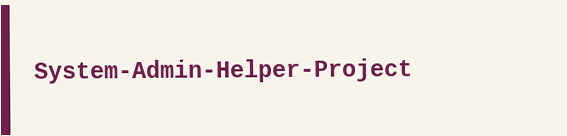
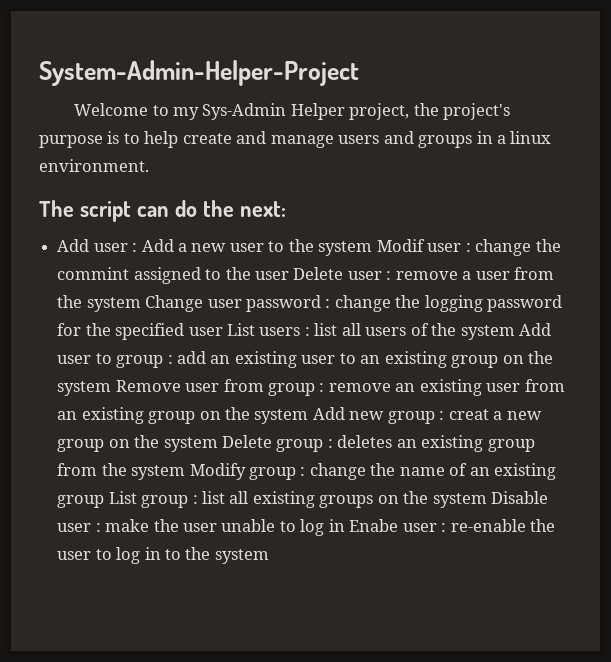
+ Welcome to my Sys-Admin Helper project, the project's purpose is to help create and manage users and groups in a linux environment.
+ The script can do the next:
+ Add user : Add a new user to the system Modif user : change the commint assigned to the user Delete user : remove a user from the system Change user password : change the logging password for the specified user List users : list all users of the system Add user to group : add an existing user to an existing group on the system Remove user from group : remove an existing user from an existing group on the system Add new group : creat a new group on the system Delete group : deletes an existing group from the system Modify group : change the name of an existing group List group : list all existing groups on the system Disable user : make the user unable to log in Enabe user : re-enable the user to log in to the system

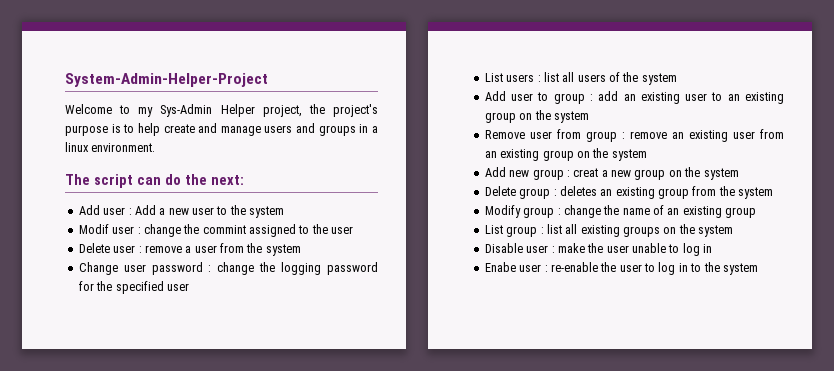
- Add a new user to the system Modif user :
+ Add a new user to the system
+ Modif user :
- change the commint assigned to the user Delete user :
+ change the commint assigned to the user
+ Delete user :
- remove a user from the system Change user password :
+ remove a user from the system
+ Change user password :
- change the logging password for the specified user List users :
+ change the logging password for the specified user
+ List users :
- list all users of the system Add user to group :
+ list all users of the system
+ Add user to group :
- add an existing user to an existing group on the system Remove user from group :
+ add an existing user to an existing group on the system
+ Remove user from group :
- remove an existing user from an existing group on the system Add new group :
+ remove an existing user from an existing group on the system
+ Add new group :
- creat a new group on the system Delete group :
+ creat a new group on the system
+ Delete group :
- deletes an existing group from the system Modify group :
+ deletes an existing group from the system
+ Modify group :
- change the name of an existing group List group :
+ change the name of an existing group
+ List group :
- list all existing groups on the system Disable user :
+ list all existing groups on the system
+ Disable user :
- make the user unable to log in Enabe user :
+ make the user unable to log in
+ Enabe user :

